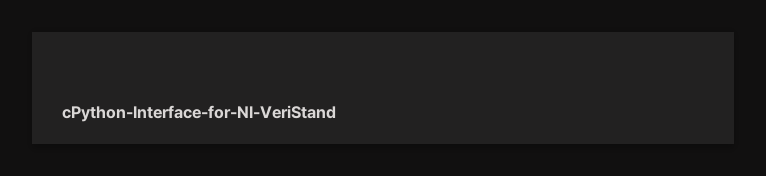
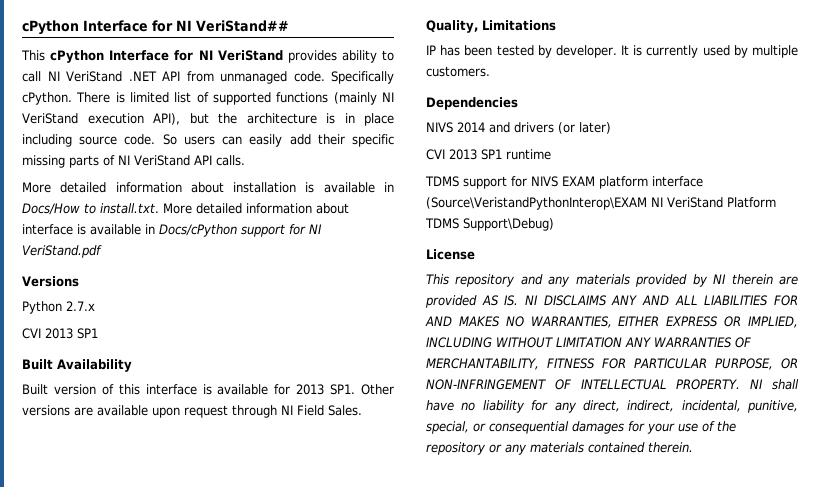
- cPython-Interface-for-NI-VeriStand
+ cPython Interface for NI VeriStand##
+ This cPython Interface for NI VeriStand provides ability to call NI VeriStand .NET API from unmanaged code. Specifically cPython. There is limited list of supported functions (mainly NI VeriStand execution API), but the architecture is in place including source code. So users can easily add their specific missing parts of NI VeriStand API calls.
+ More detailed information about installation is available in Docs/How to install.txt. More detailed information about interface is available in Docs/cPython support for NI VeriStand.pdf
+ Versions
+ Python 2.7.x
+ CVI 2013 SP1
+ Built Availability
+ Built version of this interface is available for 2013 SP1. Other versions are available upon request through NI Field Sales.
+ Quality, Limitations
+ IP has been tested by developer. It is currently used by multiple customers.
+ Dependencies
+ NIVS 2014 and drivers (or later)
+ CVI 2013 SP1 runtime
+ TDMS support for NIVS EXAM platform interface (Source\VeristandPythonInterop\EXAM NI VeriStand Platform TDMS Support\Debug)
+ License
+ This repository and any materials provided by NI therein are provided AS IS. NI DISCLAIMS ANY AND ALL LIABILITIES FOR AND MAKES NO WARRANTIES, EITHER EXPRESS OR IMPLIED, INCLUDING WITHOUT LIMITATION ANY WARRANTIES OF MERCHANTABILITY, FITNESS FOR PARTICULAR PURPOSE, OR NON-INFRINGEMENT OF INTELLECTUAL PROPERTY. NI shall have no liability for any direct, indirect, incidental, punitive, special, or consequential damages for your use of the repository or any materials contained therein.

